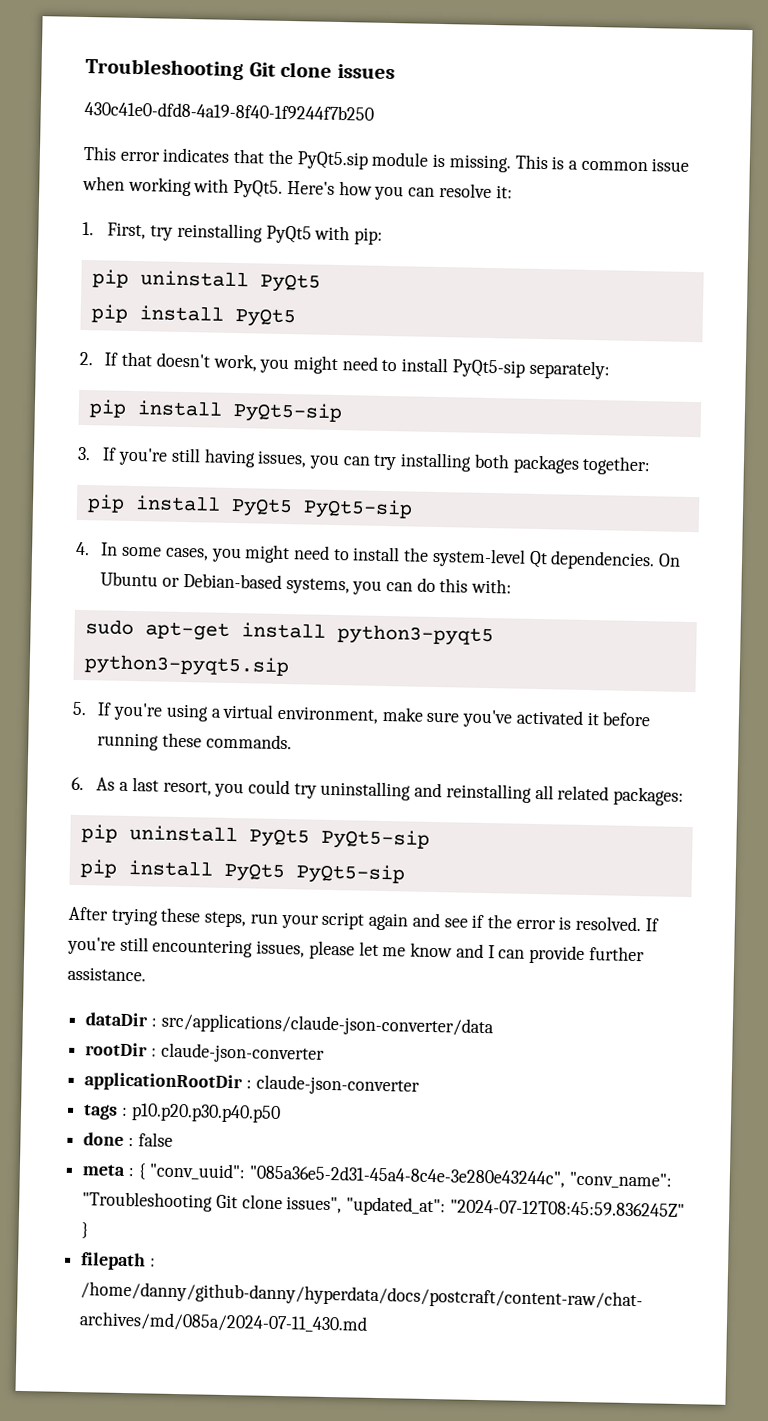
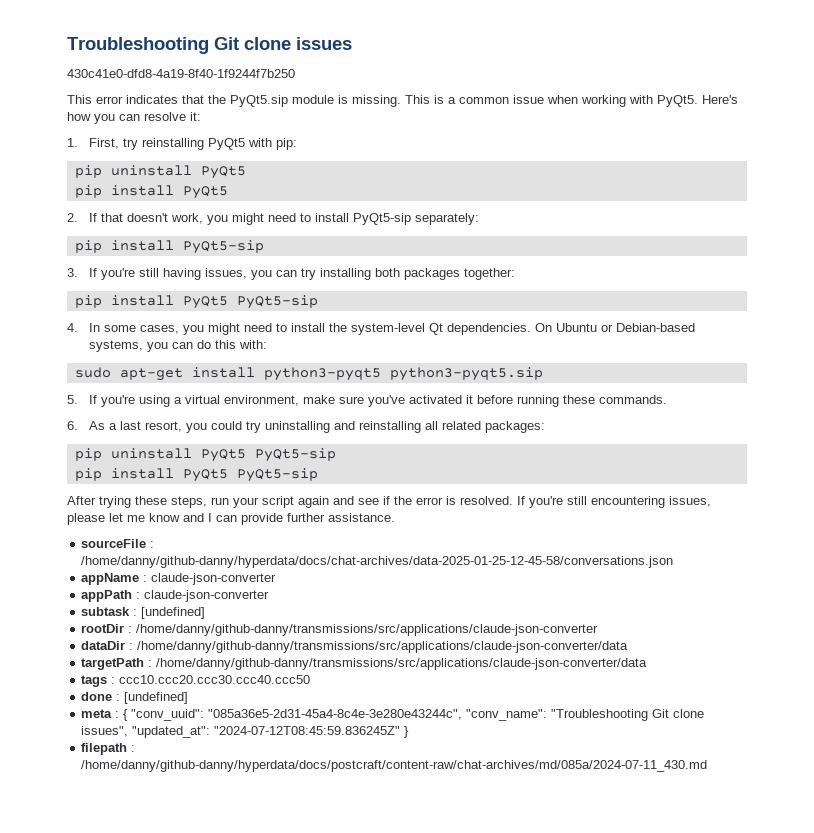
- dataDir : src/applications/claude-json-converter/data
- rootDir : claude-json-converter
- applicationRootDir : claude-json-converter
+ sourceFile : /home/danny/github-danny/hyperdata/docs/chat-archives/data-2025-01-25-12-45-58/conversations.json
+ appName : claude-json-converter
+ appPath : claude-json-converter
+ subtask : [undefined]
+ rootDir : /home/danny/github-danny/transmissions/src/applications/claude-json-converter
+ dataDir : /home/danny/github-danny/transmissions/src/applications/claude-json-converter/data
+ targetPath : /home/danny/github-danny/transmissions/src/applications/claude-json-converter/data
- tags : p10.p20.p30.p40.p50
+ tags : ccc10.ccc20.ccc30.ccc40.ccc50
- done : false
+ done : [undefined]

